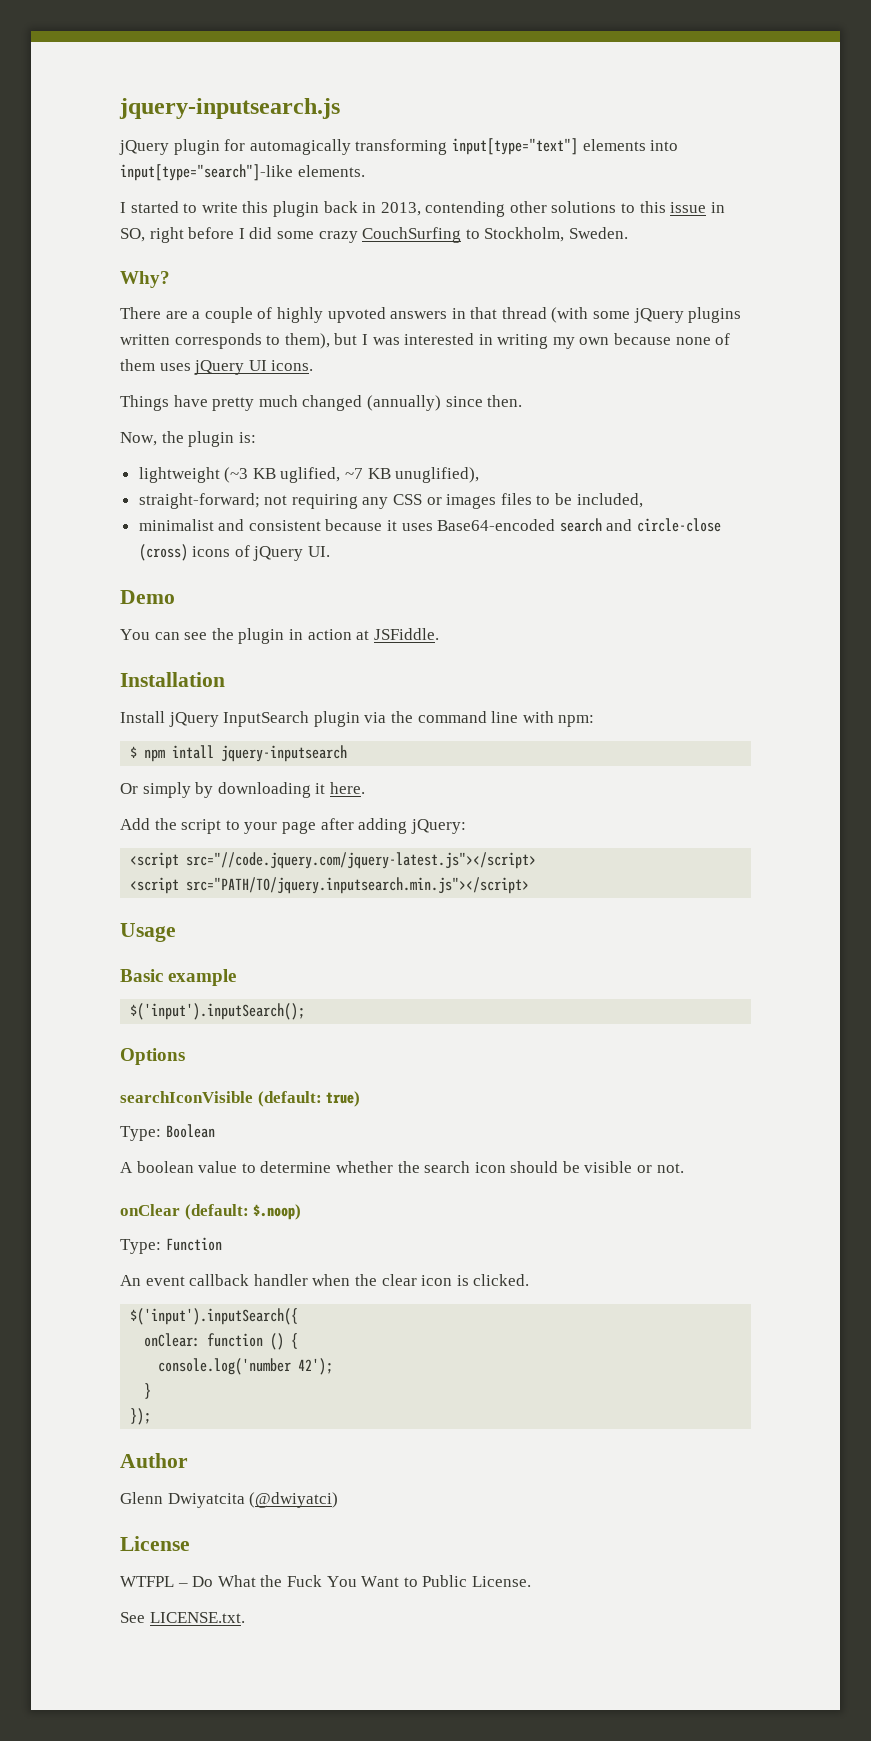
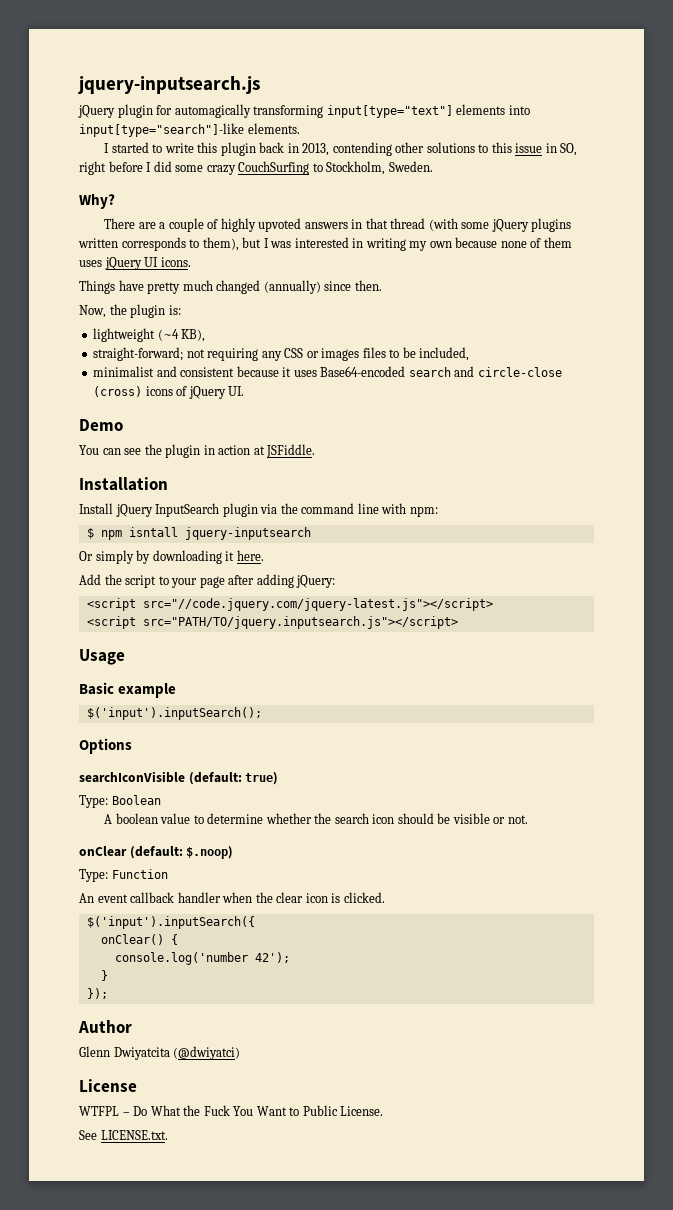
- lightweight (~3 KB uglified, ~7 KB unuglified),
+ lightweight (~4 KB),
- $ npm intall jquery-inputsearch
+ $ npm isntall jquery-inputsearch
- <script src="PATH/TO/jquery.inputsearch.min.js"></script>
+ <script src="PATH/TO/jquery.inputsearch.js"></script>
- onClear: function () {
+ onClear() {

